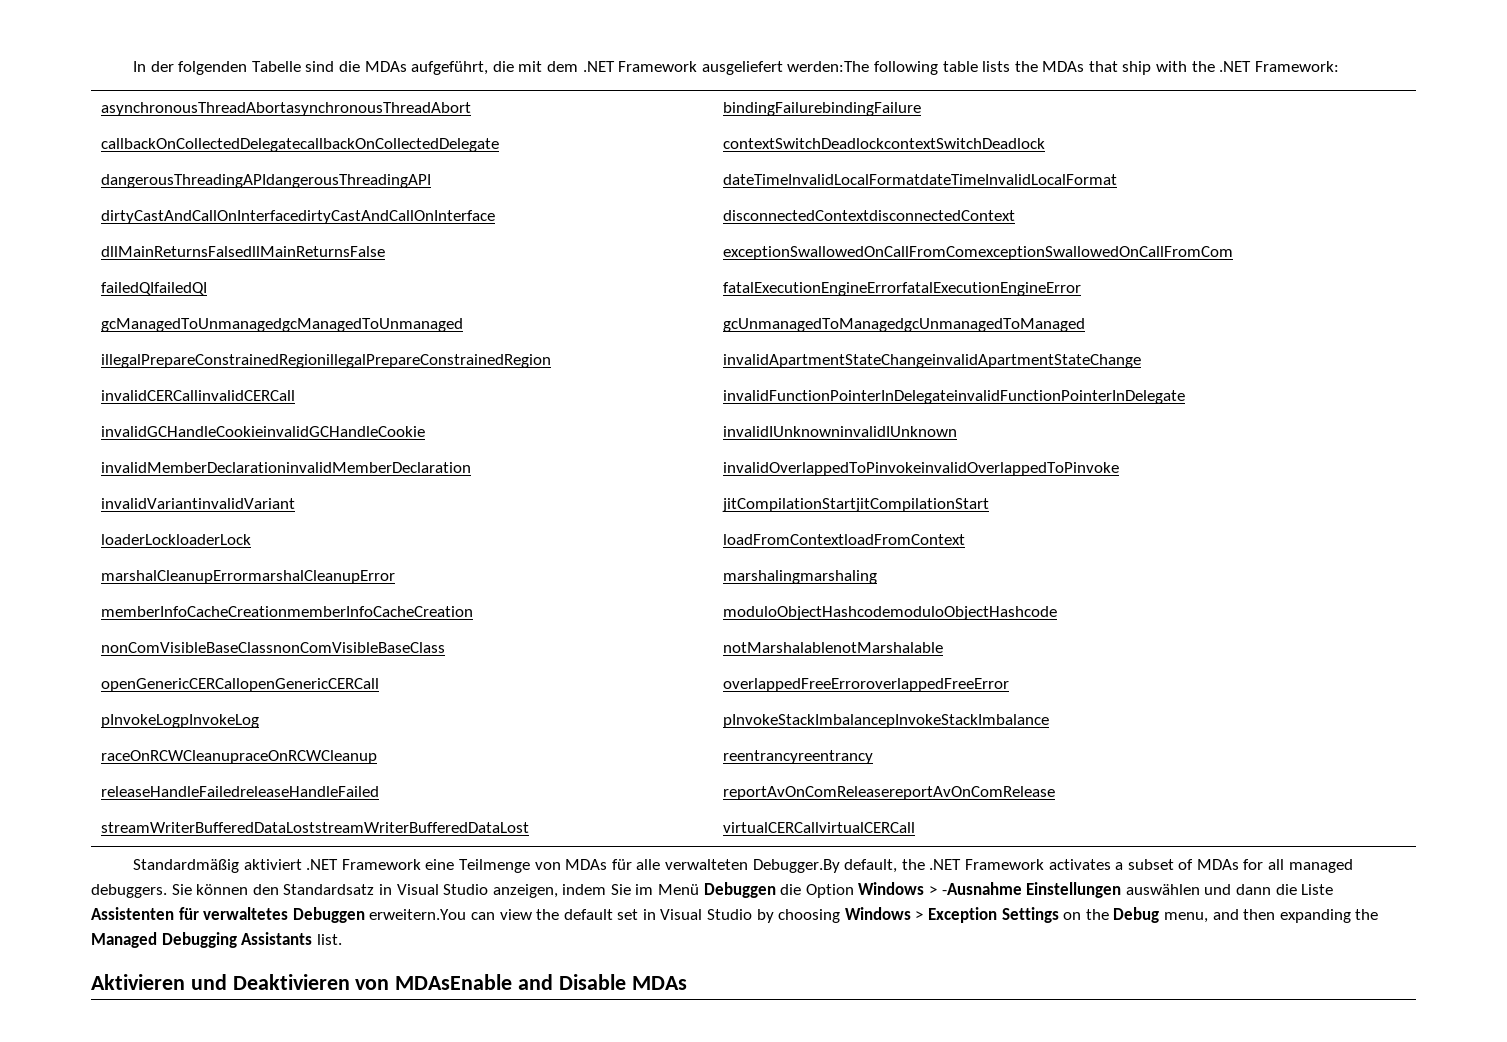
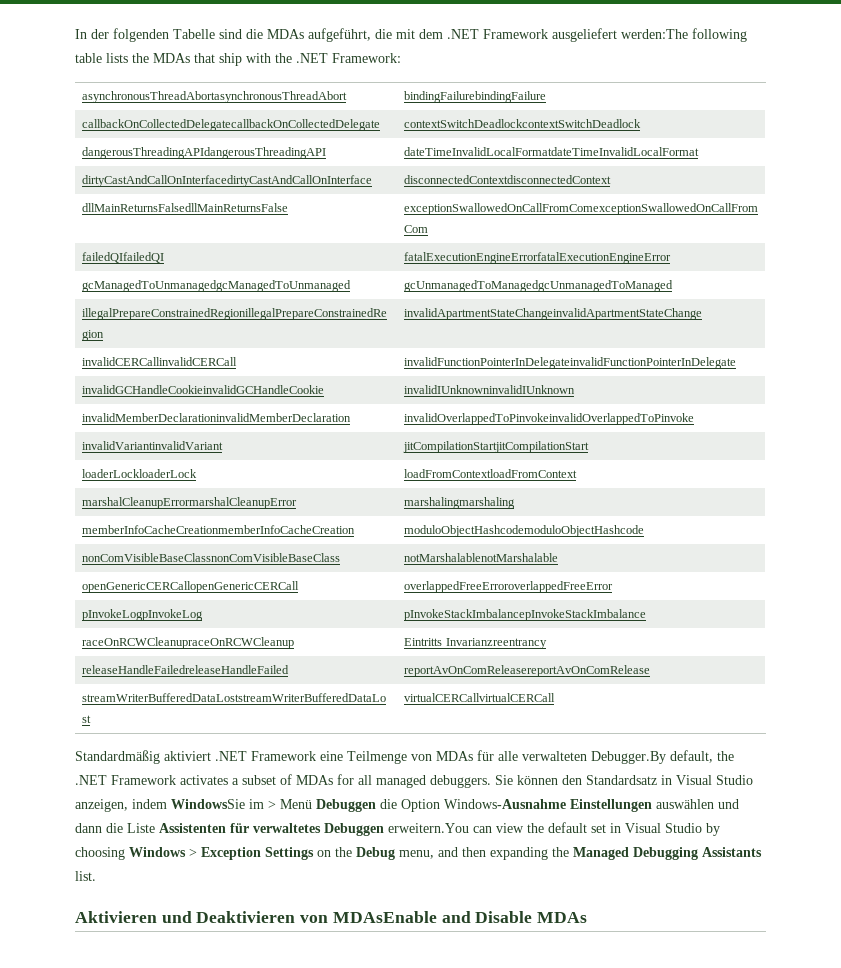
- raceOnRCWCleanupraceOnRCWCleanup | reentrancyreentrancy
+ raceOnRCWCleanupraceOnRCWCleanup | Eintritts Invarianzreentrancy
- Sie können den Standardsatz in Visual Studio anzeigen, indem Sie im Menü Debuggen die Option Windows > -Ausnahme Einstellungen auswählen und dann die Liste Assistenten für verwaltetes Debuggen erweitern.You can view the default set in Visual Studio by choosing Windows > Exception Settings on the Debug menu, and then expanding the Managed Debugging Assistants list.
+ Sie können den Standardsatz in Visual Studio anzeigen, indem WindowsSie im > Menü Debuggen die Option Windows-Ausnahme Einstellungen auswählen und dann die Liste Assistenten für verwaltetes Debuggen erweitern.You can view the default set in Visual Studio by choosing Windows > Exception Settings on the Debug menu, and then expanding the Managed Debugging Assistants list.

